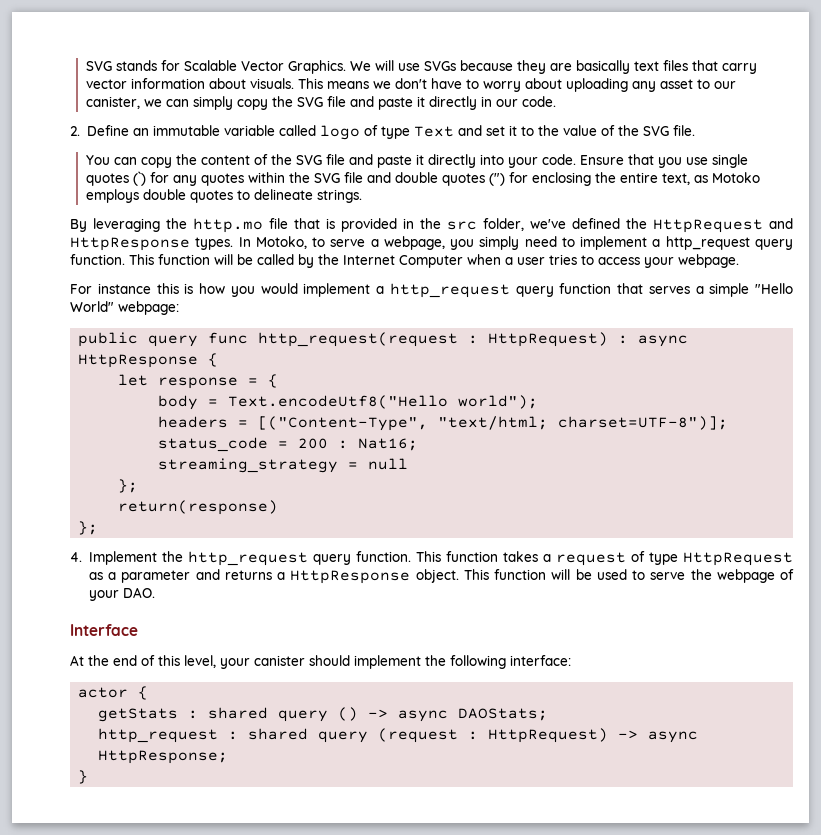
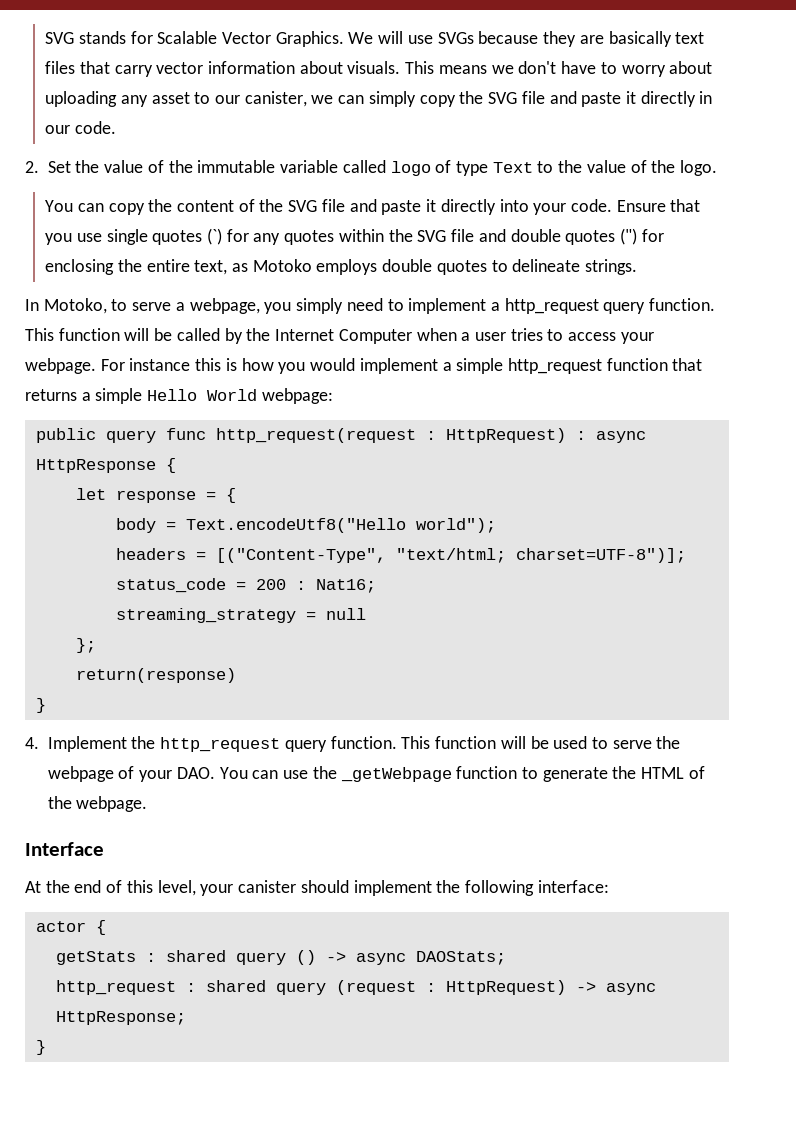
- 2. Define an immutable variable called logo of type Text and set it to the value of the SVG file.
+ 2. Set the value of the immutable variable called logo of type Text to the value of the logo.
- By leveraging the http.mo file that is provided in the src folder, we've defined the HttpRequest and HttpResponse types.
- This function will be called by the Internet Computer when a user tries to access your webpage.
- For instance this is how you would implement a http_request query function that serves a simple "Hello World" webpage:
+ This function will be called by the Internet Computer when a user tries to access your webpage. For instance this is how you would implement a simple http_request function that returns a simple Hello World webpage:
  return(response)
- };
+ }
- This function takes a request of type HttpRequest as a parameter and returns a HttpResponse object. This function will be used to serve the webpage of your DAO.
+ This function will be used to serve the webpage of your DAO. You can use the _getWebpage function to generate the HTML of the webpage.

